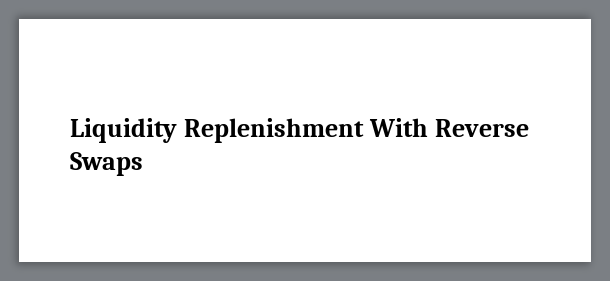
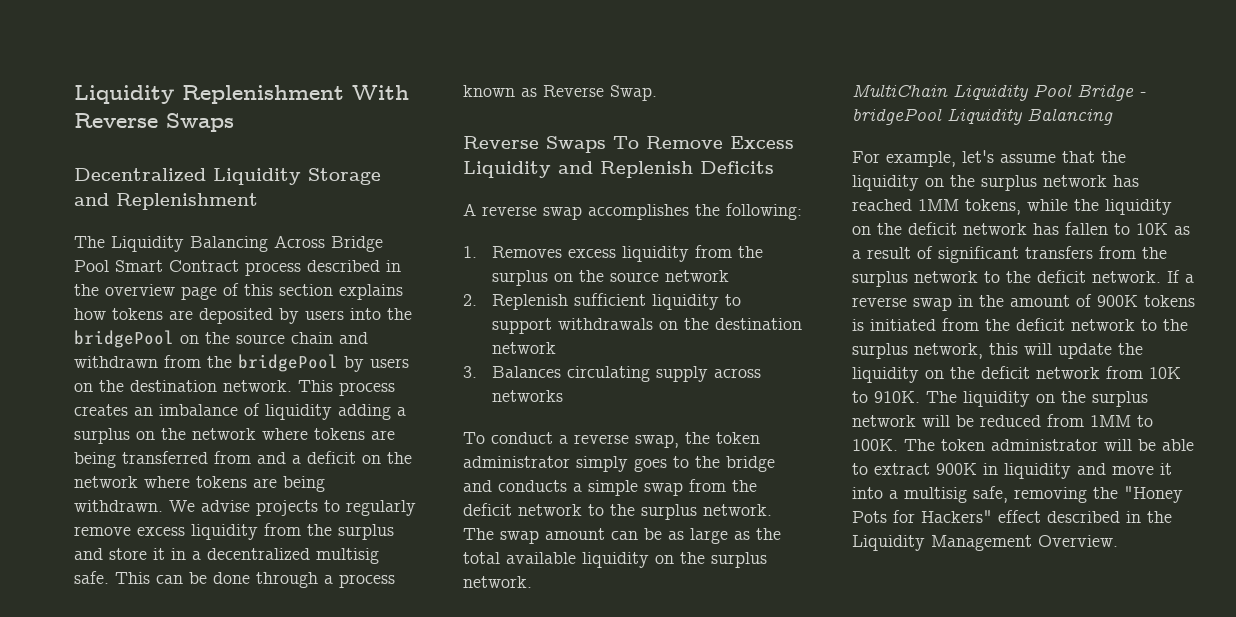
+ Decentralized Liquidity Storage and Replenishment
+ The Liquidity Balancing Across Bridge Pool Smart Contract process described in the overview page of this section explains how tokens are deposited by users into the bridgePool on the source chain and withdrawn from the bridgePool by users on the destination network. This process creates an imbalance of liquidity adding a surplus on the network where tokens are being transferred from and a deficit on the network where tokens are being withdrawn. We advise projects to regularly remove excess liquidity from the surplus and store it in a decentralized multisig safe. This can be done through a process known as Reverse Swap.
+ Reverse Swaps To Remove Excess Liquidity and Replenish Deficits
+ A reverse swap accomplishes the following:
+ 1. Removes excess liquidity from the surplus on the source network
+ 2. Replenish sufficient liquidity to support withdrawals on the destination network
+ 3. Balances circulating supply across networks
+ To conduct a reverse swap, the token administrator simply goes to the bridge and conducts a simple swap from the deficit network to the surplus network. The swap amount can be as large as the total available liquidity on the surplus network.
+ MultiChain Liquidity Pool Bridge - bridgePool Liquidity Balancing
+ For example, let's assume that the liquidity on the surplus network has reached 1MM tokens, while the liquidity on the deficit network has fallen to 10K as a result of significant transfers from the surplus network to the deficit network. If a reverse swap in the amount of 900K tokens is initiated from the deficit network to the surplus network, this will update the liquidity on the deficit network from 10K to 910K. The liquidity on the surplus network will be reduced from 1MM to 100K. The token administrator will be able to extract 900K in liquidity and move it into a multisig safe, removing the "Honey Pots for Hackers" effect described in the Liquidity Management Overview.

